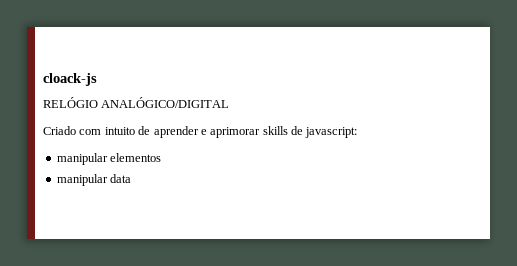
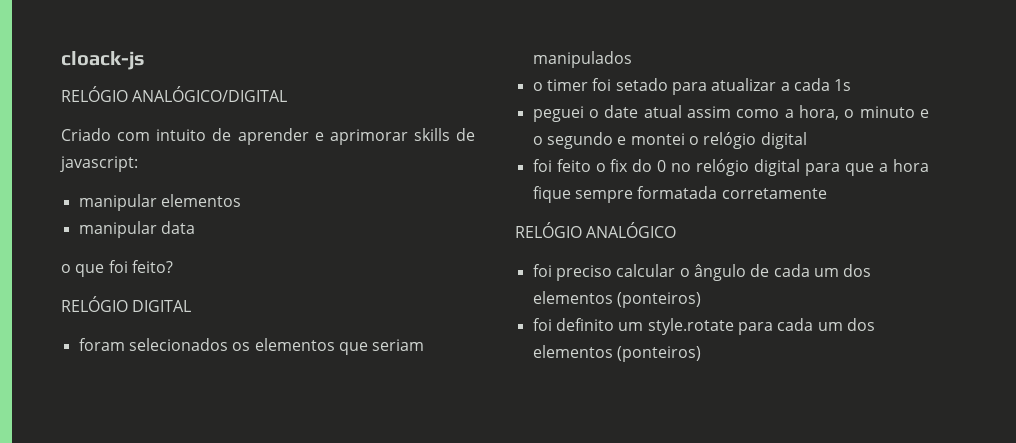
+ o que foi feito?
+ RELÓGIO DIGITAL
+ foram selecionados os elementos que seriam manipulados
+ o timer foi setado para atualizar a cada 1s
+ peguei o date atual assim como a hora, o minuto e o segundo e montei o relógio digital
+ foi feito o fix do 0 no relógio digital para que a hora fique sempre formatada corretamente
+ RELÓGIO ANALÓGICO
+ foi preciso calcular o ângulo de cada um dos elementos (ponteiros)
+ foi definito um style.rotate para cada um dos elementos (ponteiros)

